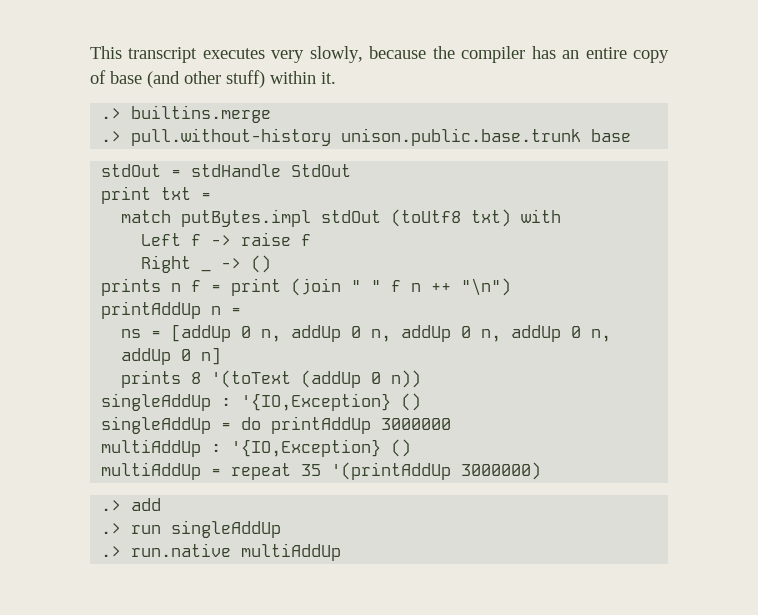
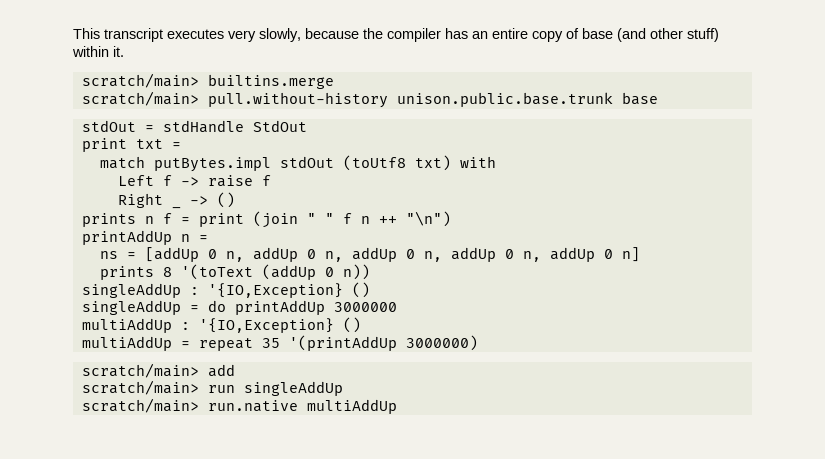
- .> builtins.merge
+ scratch/main> builtins.merge
- .> pull.without-history unison.public.base.trunk base
+ scratch/main> pull.without-history unison.public.base.trunk base
- .> add
+ scratch/main> add
- .> run singleAddUp
+ scratch/main> run singleAddUp
- .> run.native multiAddUp
+ scratch/main> run.native multiAddUp

